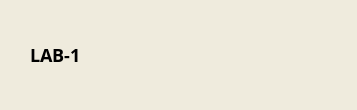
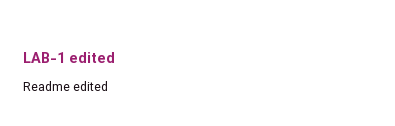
- LAB-1
+ LAB-1 edited
+ Readme edited

